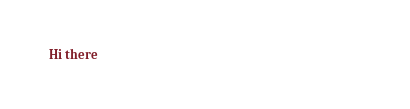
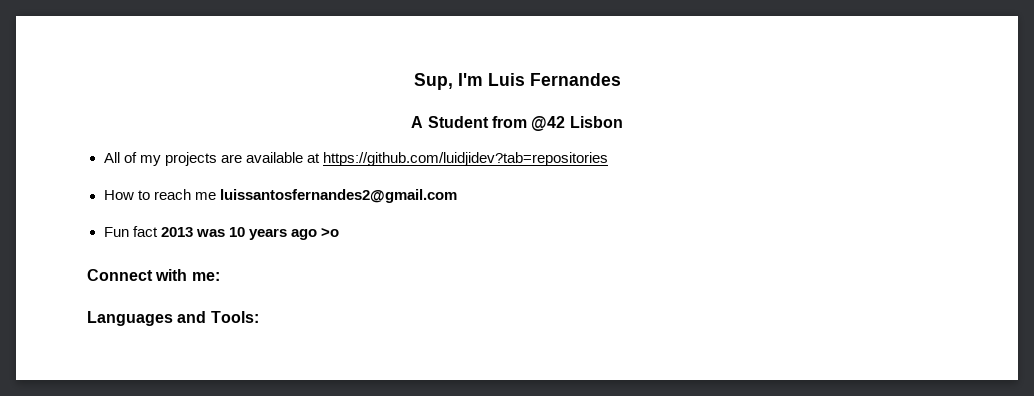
- Hi there
+ Sup, I'm Luis Fernandes
+ A Student from @42 Lisbon
+ All of my projects are available at https://github.com/luidjidev?tab=repositories
+ How to reach me luissantosfernandes2@gmail.com
+ Fun fact 2013 was 10 years ago >o
+ Connect with me:
+ Languages and Tools:

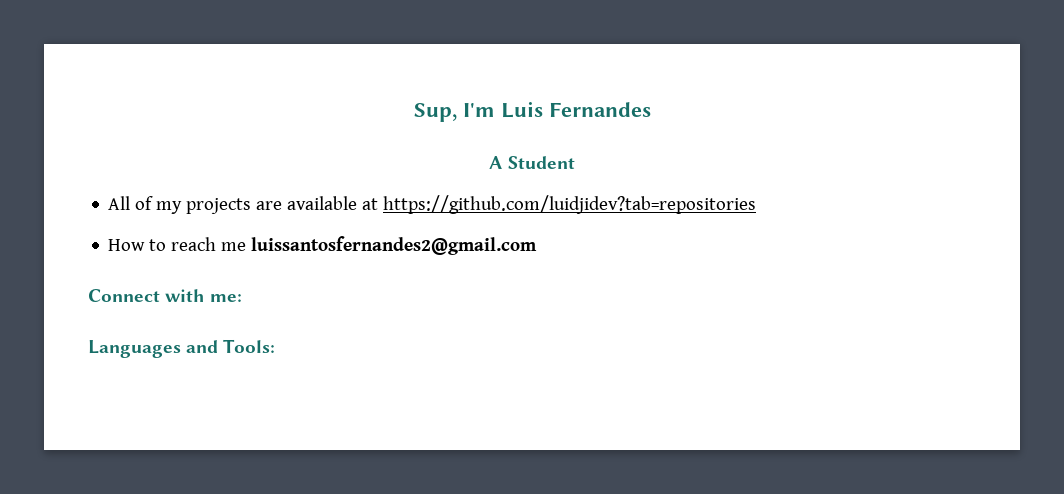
- A Student from @42 Lisbon
+ A Student
- Fun fact 2013 was 10 years ago >o

